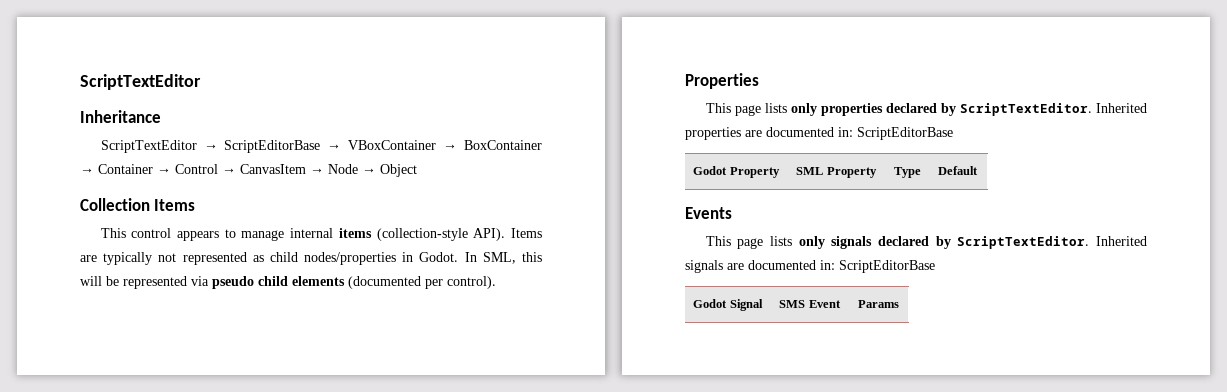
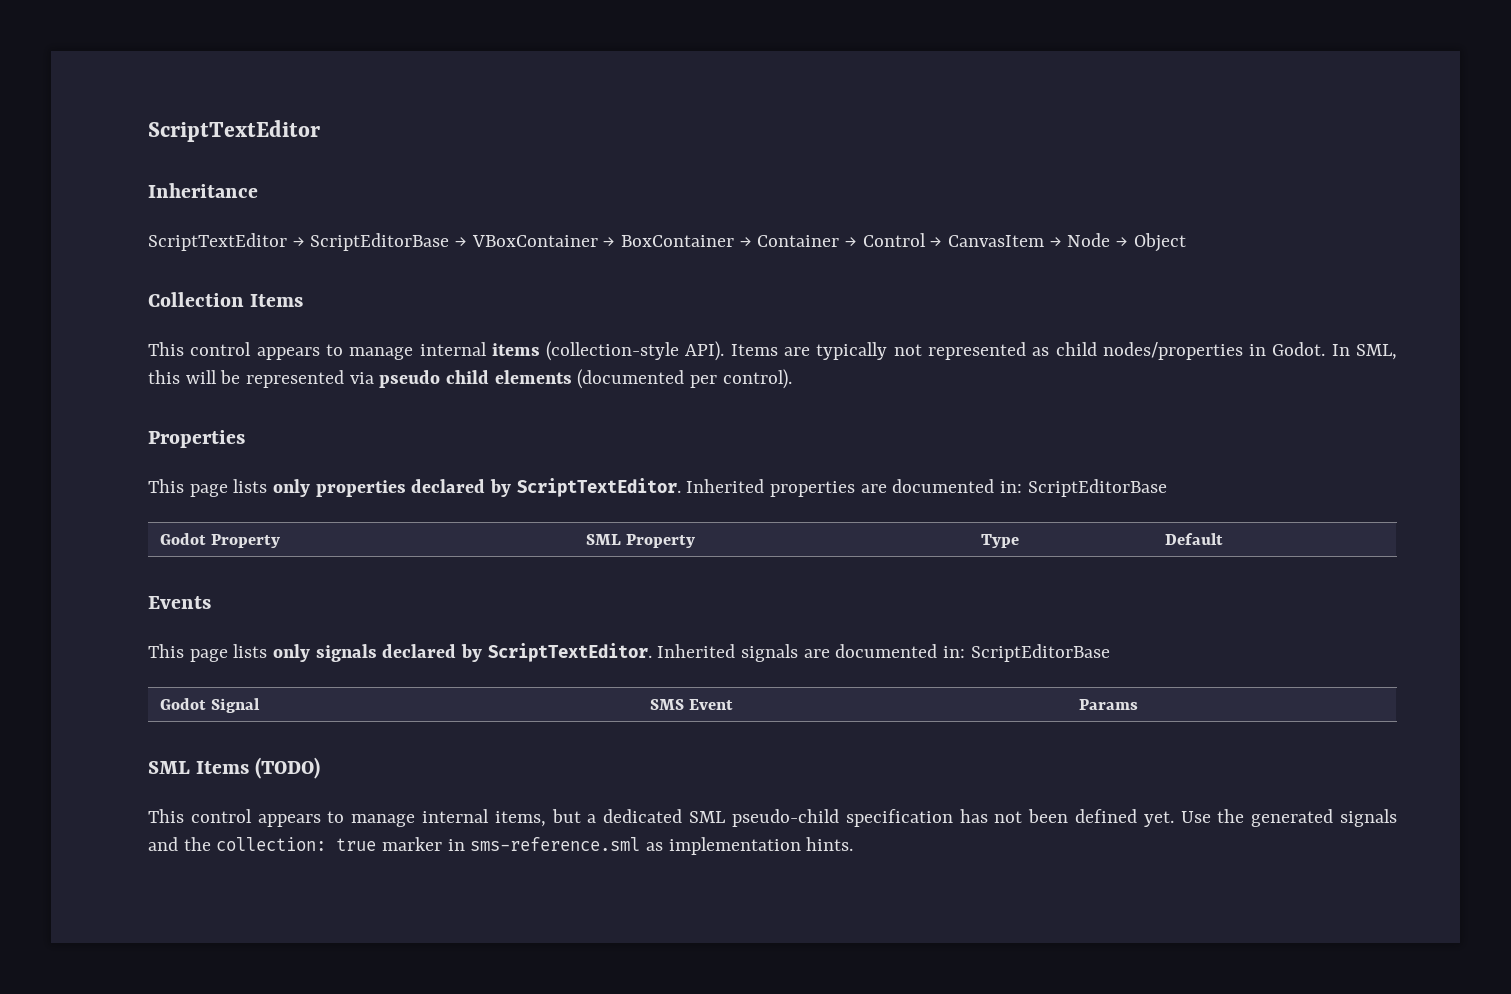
+ SML Items (TODO)
+ This control appears to manage internal items, but a dedicated SML pseudo-child specification has not been defined yet. Use the generated signals and the collection: true marker in sms-reference.sml as implementation hints.

